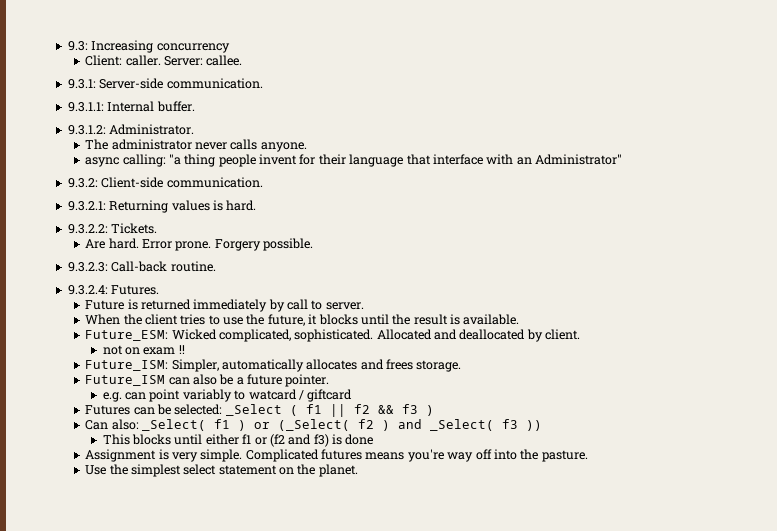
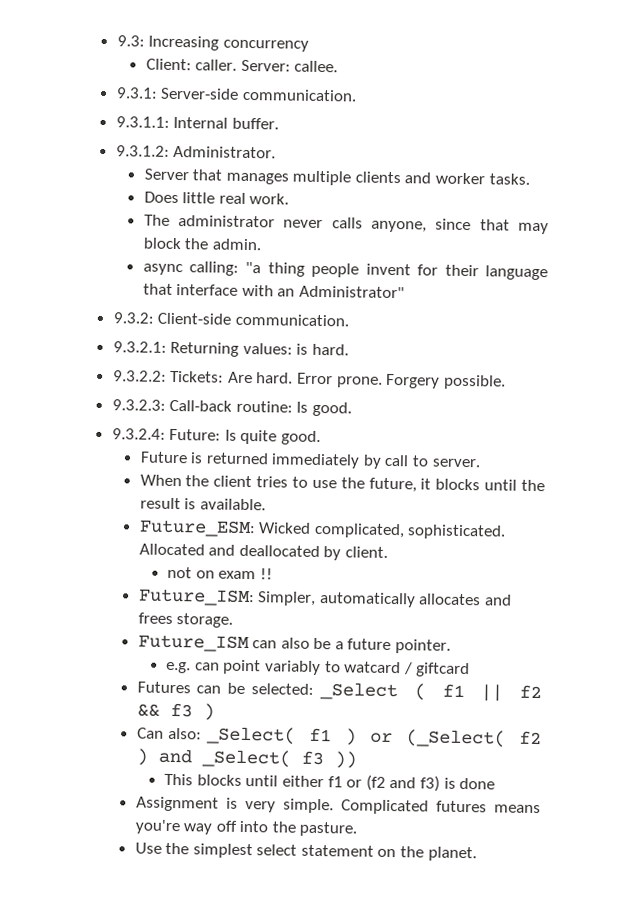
- The administrator never calls anyone.
+ Server that manages multiple clients and worker tasks.
+ Does little real work.
+ The administrator never calls anyone, since that may block the admin.
- 9.3.2.1: Returning values is hard.
+ 9.3.2.1: Returning values: is hard.
- 9.3.2.2: Tickets.
- Are hard.
+ 9.3.2.2: Tickets: Are hard.
- 9.3.2.3: Call-back routine.
- 9.3.2.4: Futures.
+ 9.3.2.3: Call-back routine: Is good.
+ 9.3.2.4: Future: Is quite good.

